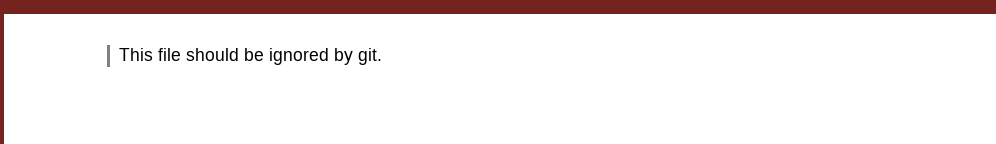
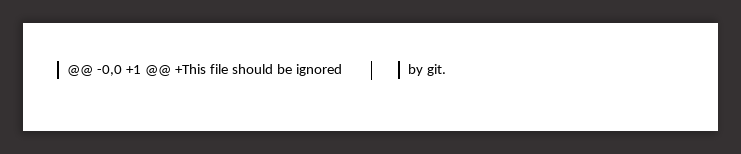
- This file should be ignored by git.
+ @@ -0,0 +1 @@ +This file should be ignored by git.

